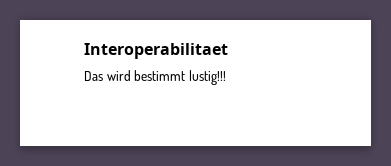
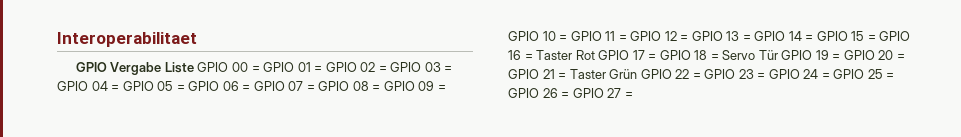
- Das wird bestimmt lustig!!!
+ GPIO Vergabe Liste GPIO 00 = GPIO 01 = GPIO 02 = GPIO 03 = GPIO 04 = GPIO 05 = GPIO 06 = GPIO 07 = GPIO 08 = GPIO 09 = GPIO 10 = GPIO 11 = GPIO 12 = GPIO 13 = GPIO 14 = GPIO 15 = GPIO 16 = Taster Rot GPIO 17 = GPIO 18 = Servo Tür GPIO 19 = GPIO 20 = GPIO 21 = Taster Grün GPIO 22 = GPIO 23 = GPIO 24 = GPIO 25 = GPIO 26 = GPIO 27 =

